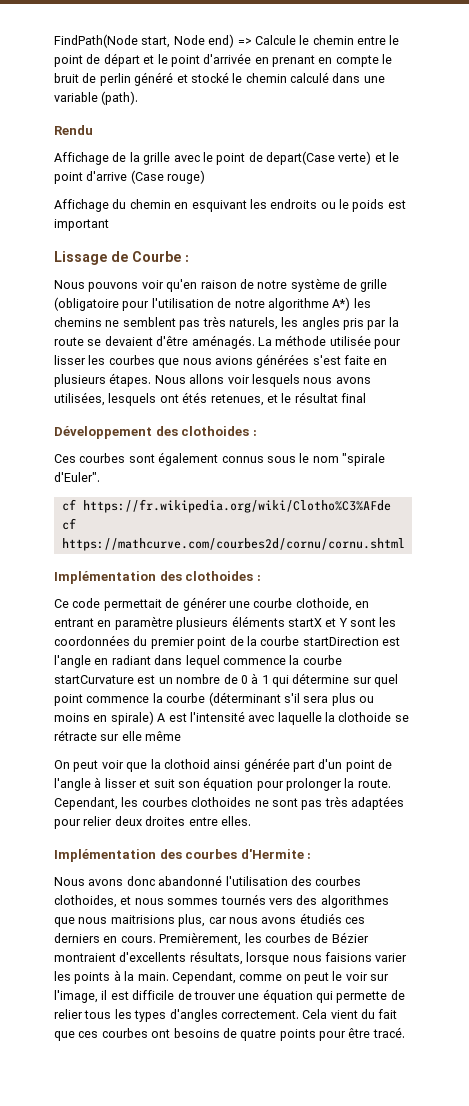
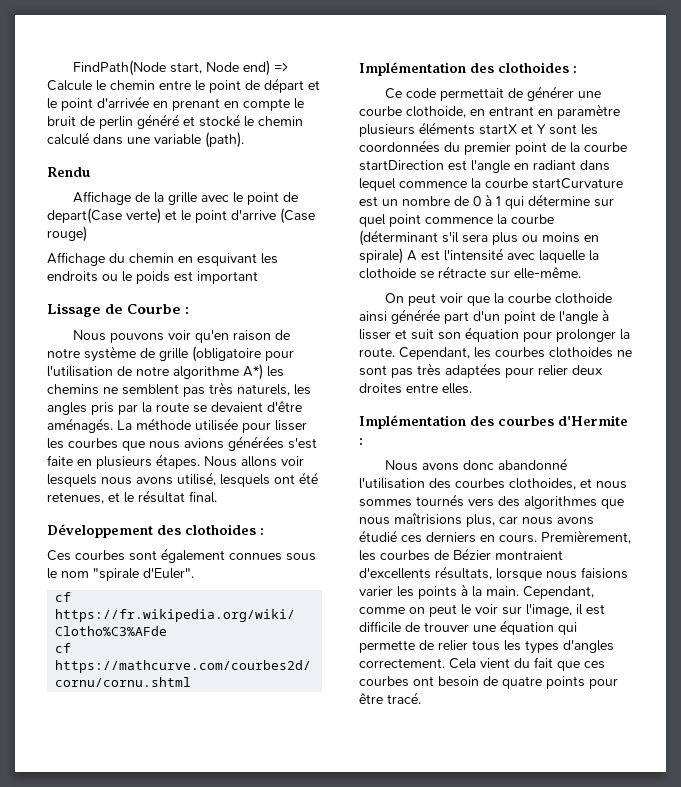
- Nous allons voir lesquels nous avons utilisées, lesquels ont étés retenues, et le résultat final
+ Nous allons voir lesquels nous avons utilisé, lesquels ont été retenues, et le résultat final.
- Ces courbes sont également connus sous le nom "spirale d'Euler".
+ Ces courbes sont également connues sous le nom "spirale d'Euler".
- Ce code permettait de générer une courbe clothoide, en entrant en paramètre plusieurs éléments startX et Y sont les coordonnées du premier point de la courbe startDirection est l'angle en radiant dans lequel commence la courbe startCurvature est un nombre de 0 à 1 qui détermine sur quel point commence la courbe (déterminant s'il sera plus ou moins en spirale) A est l'intensité avec laquelle la clothoide se rétracte sur elle même
+ Ce code permettait de générer une courbe clothoide, en entrant en paramètre plusieurs éléments startX et Y sont les coordonnées du premier point de la courbe startDirection est l'angle en radiant dans lequel commence la courbe startCurvature est un nombre de 0 à 1 qui détermine sur quel point commence la courbe (déterminant s'il sera plus ou moins en spirale) A est l'intensité avec laquelle la clothoide se rétracte sur elle-même.
- On peut voir que la clothoid ainsi générée part d'un point de l'angle à lisser et suit son équation pour prolonger la route.
+ On peut voir que la courbe clothoide ainsi générée part d'un point de l'angle à lisser et suit son équation pour prolonger la route.
- Nous avons donc abandonné l'utilisation des courbes clothoides, et nous sommes tournés vers des algorithmes que nous maitrisions plus, car nous avons étudiés ces derniers en cours.
+ Nous avons donc abandonné l'utilisation des courbes clothoides, et nous sommes tournés vers des algorithmes que nous maîtrisions plus, car nous avons étudié ces derniers en cours.
- Cela vient du fait que ces courbes ont besoins de quatre points pour être tracé.
+ Cela vient du fait que ces courbes ont besoin de quatre points pour être tracé.

